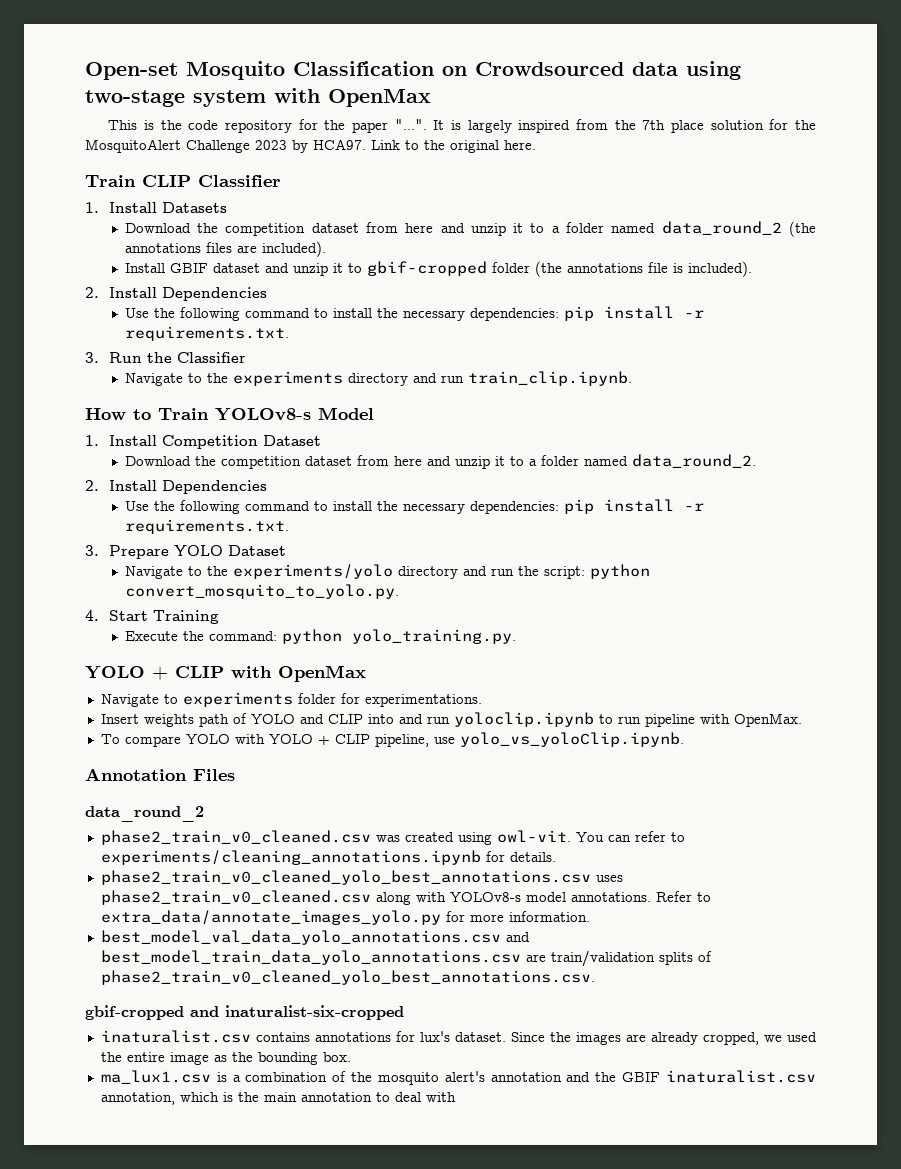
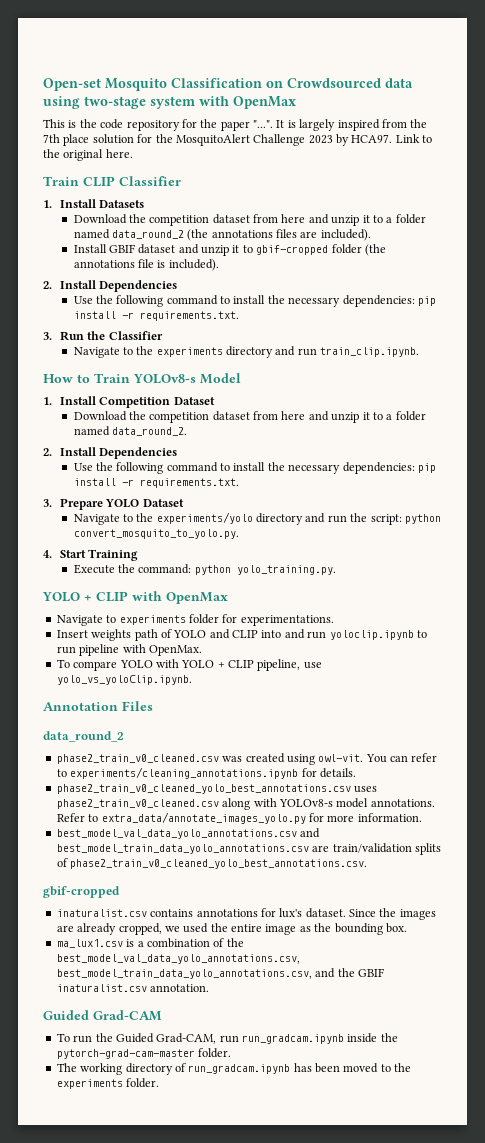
  best_model_val_data_yolo_annotations.csv and best_model_train_data_yolo_annotations.csv are train/validation splits of phase2_train_v0_cleaned_yolo_best_annotations.csv.
- gbif-cropped and inaturalist-six-cropped
+ gbif-cropped
- ma_lux1.csv is a combination of the mosquito alert's annotation and the GBIF inaturalist.csv annotation, which is the main annotation to deal with
+ ma_lux1.csv is a combination of the best_model_val_data_yolo_annotations.csv, best_model_train_data_yolo_annotations.csv, and the GBIF inaturalist.csv annotation.
+ Guided Grad-CAM
+ To run the Guided Grad-CAM, run run_gradcam.ipynb inside the pytorch-grad-cam-master folder.
+ The working directory of run_gradcam.ipynb has been moved to the experiments folder.

